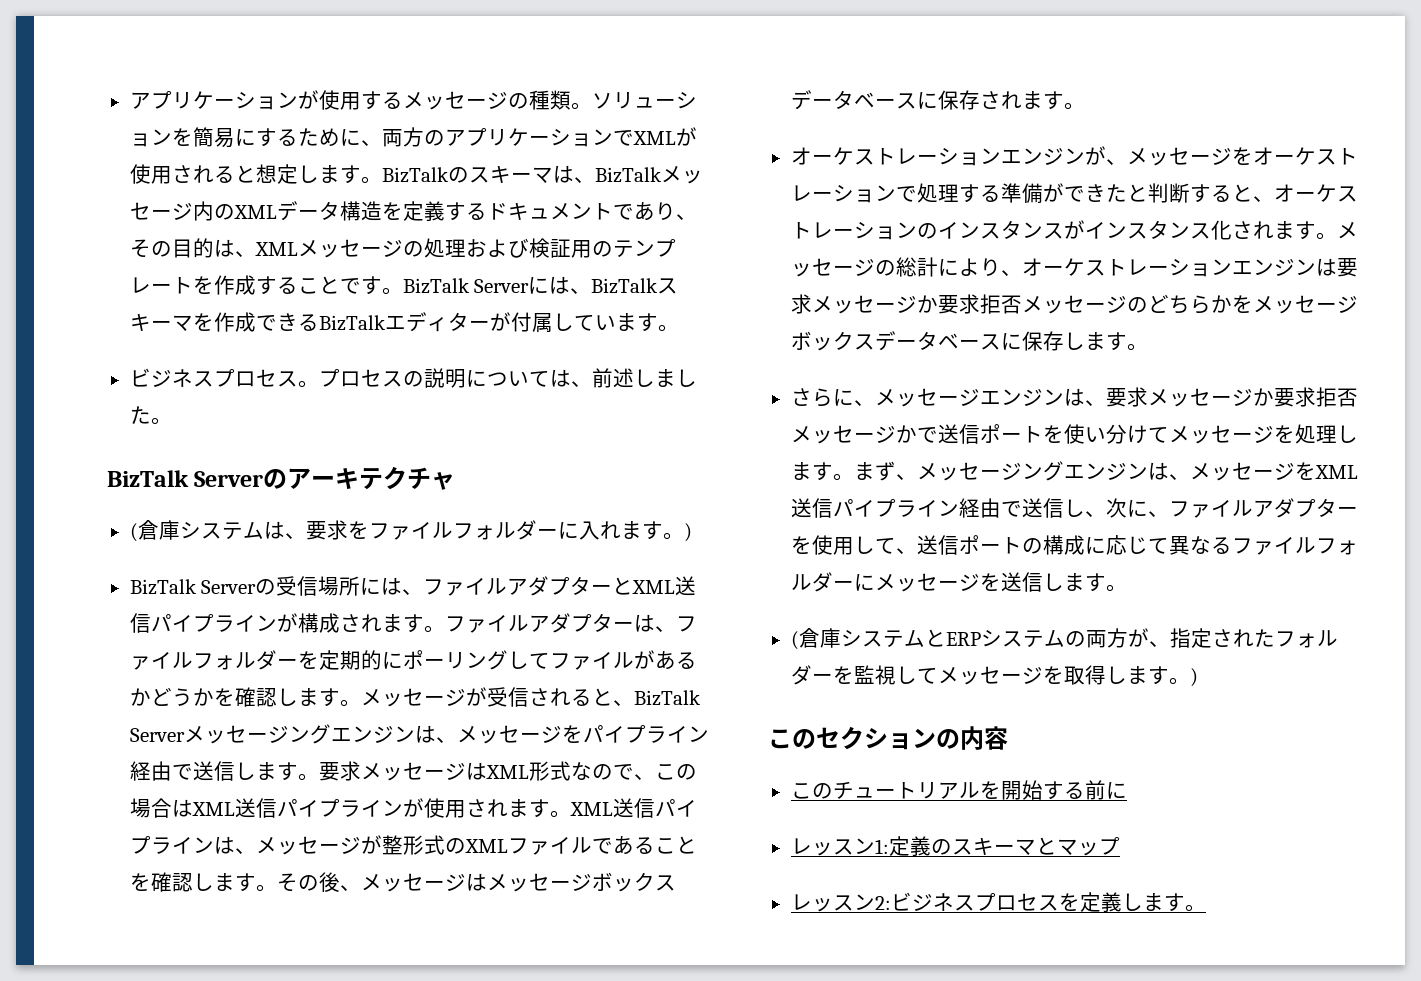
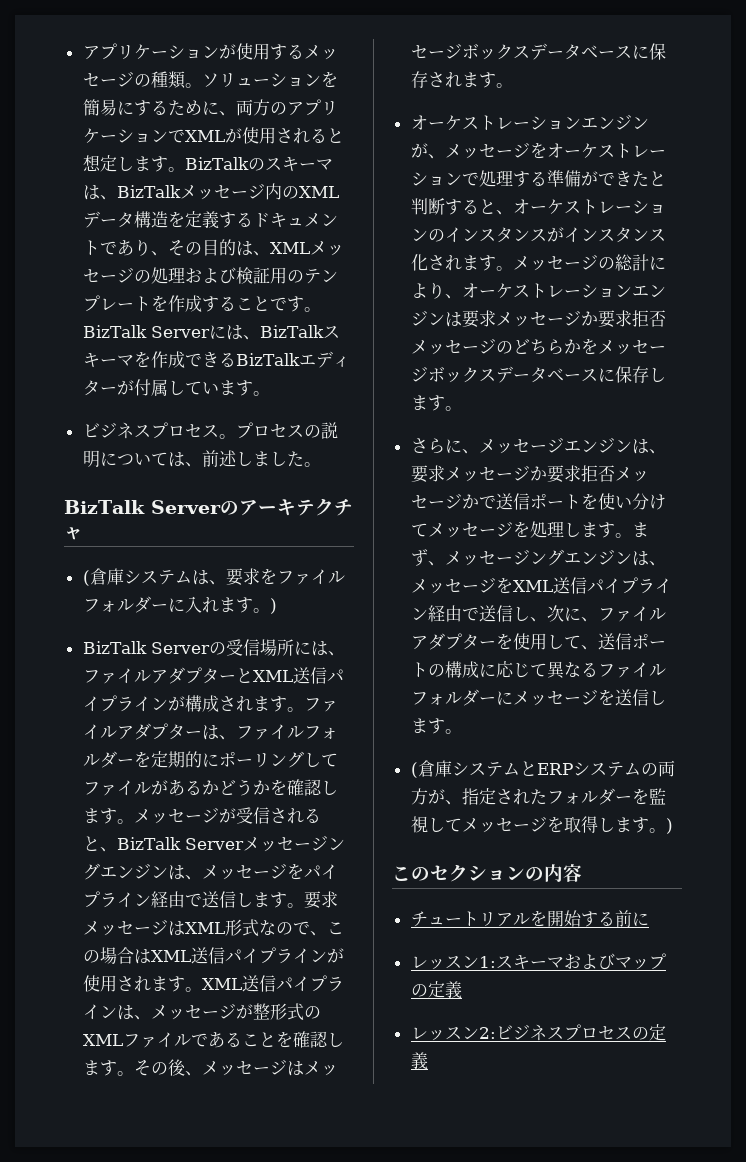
- このチュートリアルを開始する前に
+ チュートリアルを開始する前に
- レッスン1:定義のスキーマとマップ
+ レッスン1:スキーマおよびマップの定義
- レッスン2:ビジネスプロセスを定義します。
+ レッスン2:ビジネスプロセスの定義

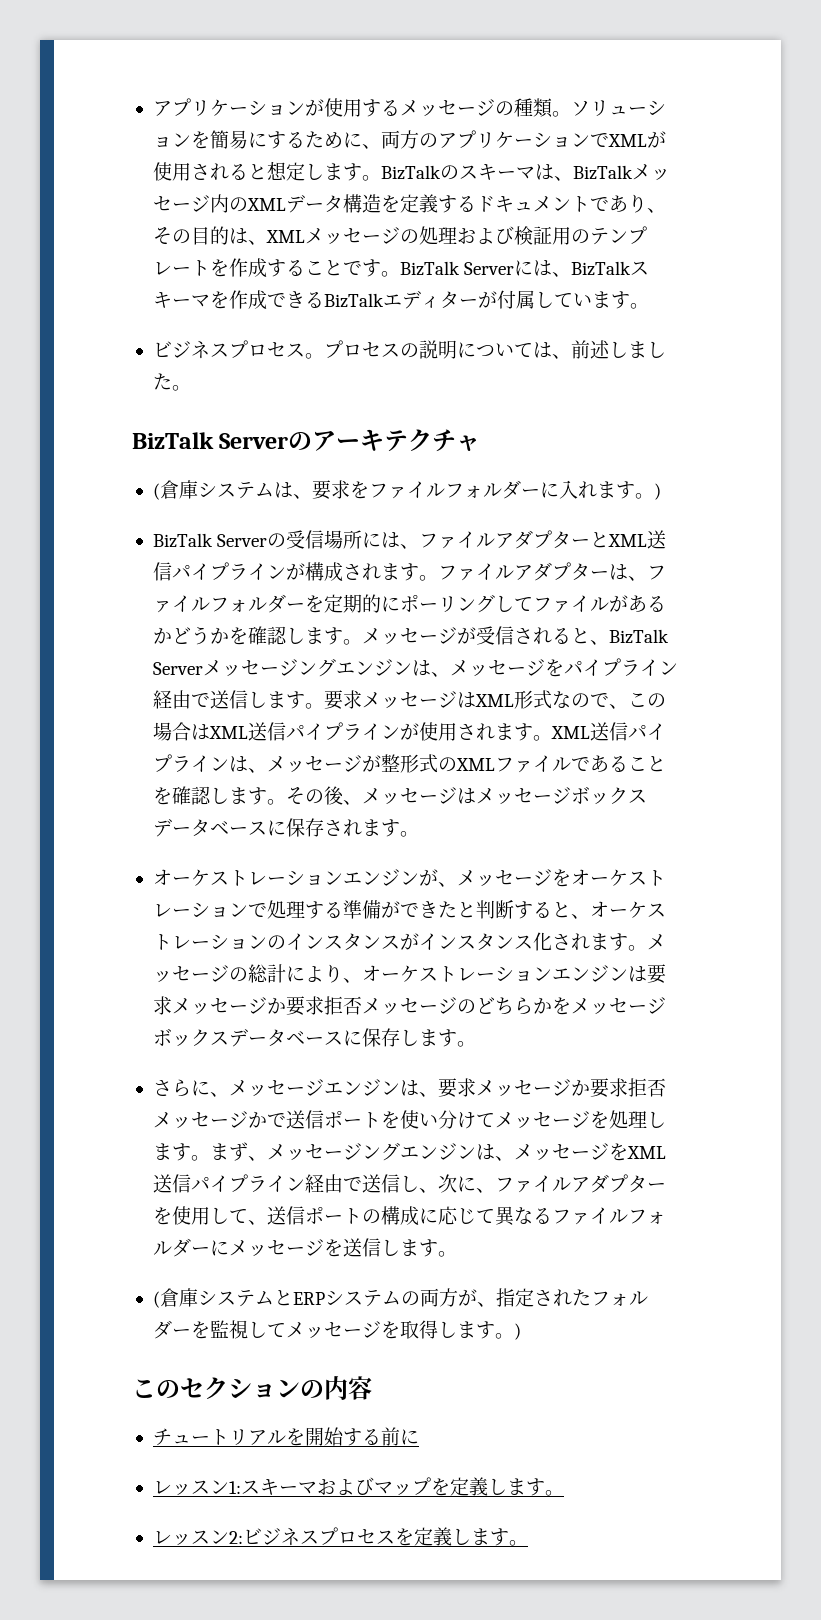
- レッスン1:スキーマおよびマップの定義
+ レッスン1:スキーマおよびマップを定義します。
- レッスン2:ビジネスプロセスの定義
+ レッスン2:ビジネスプロセスを定義します。

